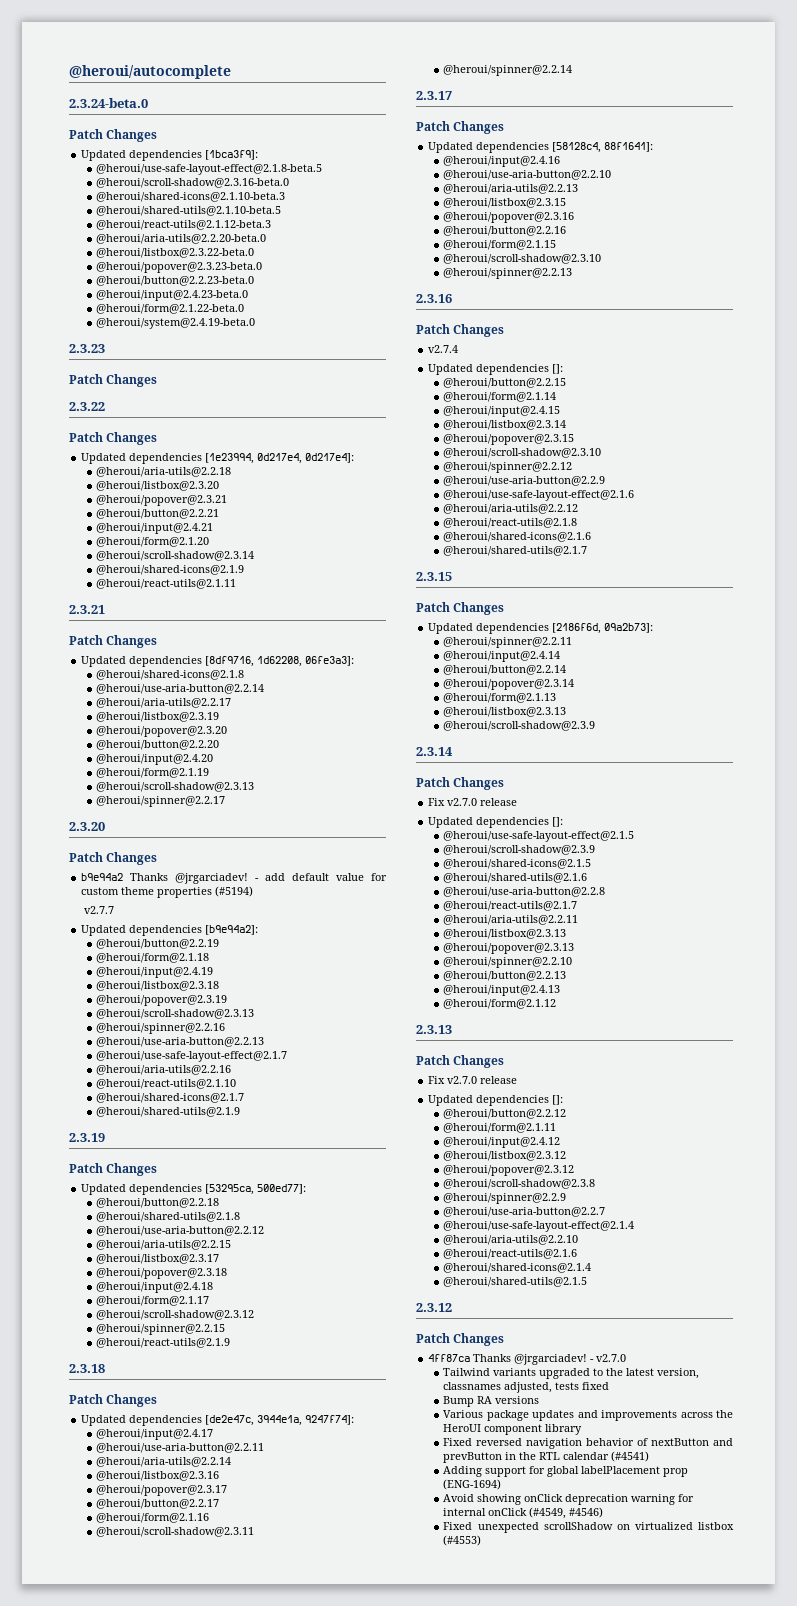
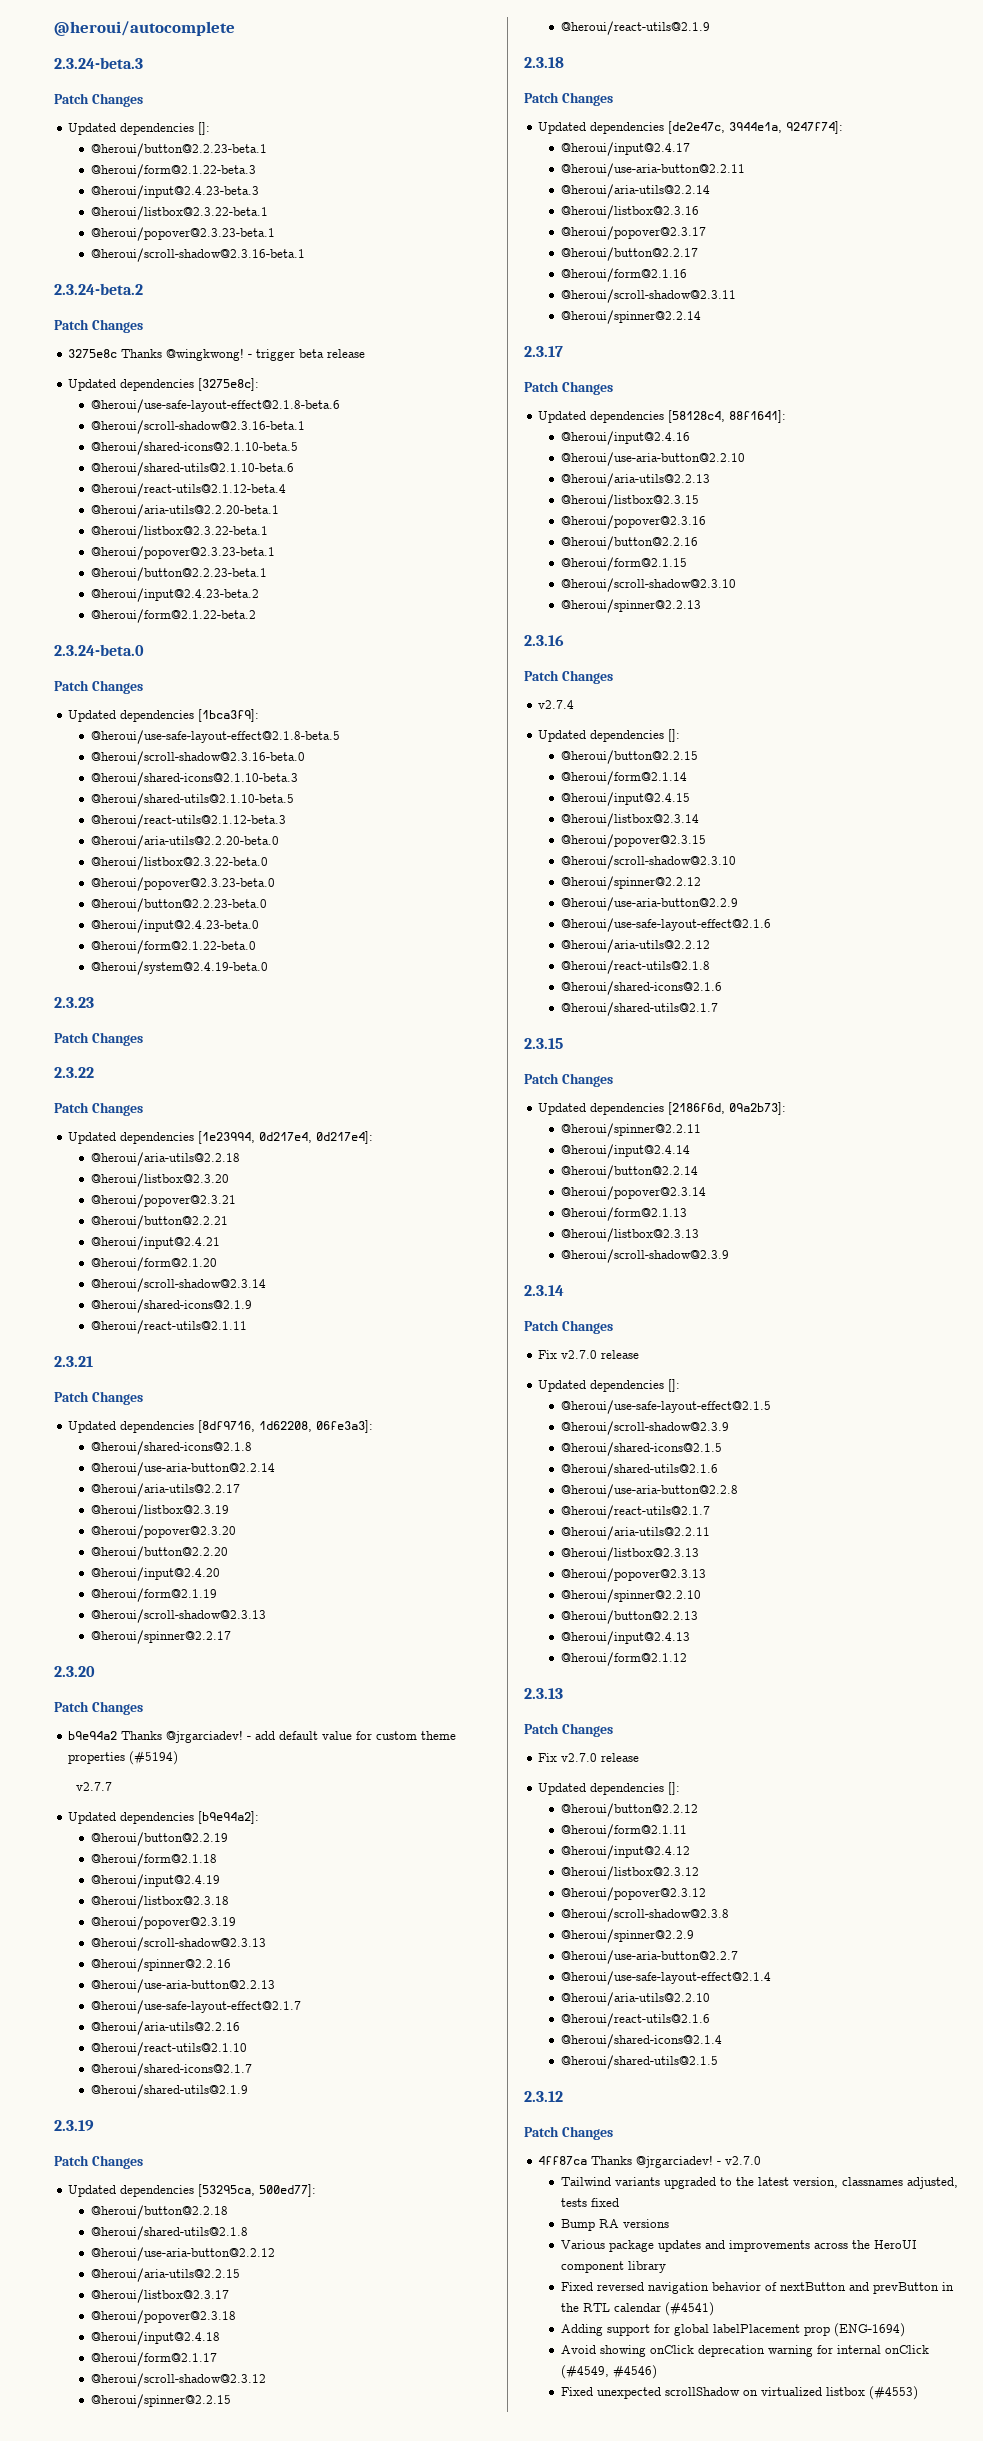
+ 2.3.24-beta.3
+ Patch Changes
+ Updated dependencies []:
+ @heroui/button@2.2.23-beta.1
+ @heroui/form@2.1.22-beta.3
+ @heroui/input@2.4.23-beta.3
+ @heroui/listbox@2.3.22-beta.1
+ @heroui/popover@2.3.23-beta.1
+ @heroui/scroll-shadow@2.3.16-beta.1
+ 2.3.24-beta.2
+ Patch Changes
+ 3275e8c Thanks @wingkwong! - trigger beta release
+ Updated dependencies [3275e8c]:
+ @heroui/use-safe-layout-effect@2.1.8-beta.6
+ @heroui/scroll-shadow@2.3.16-beta.1
+ @heroui/shared-icons@2.1.10-beta.5
+ @heroui/shared-utils@2.1.10-beta.6
+ @heroui/react-utils@2.1.12-beta.4
+ @heroui/aria-utils@2.2.20-beta.1
+ @heroui/listbox@2.3.22-beta.1
+ @heroui/popover@2.3.23-beta.1
+ @heroui/button@2.2.23-beta.1
+ @heroui/input@2.4.23-beta.2
+ @heroui/form@2.1.22-beta.2

